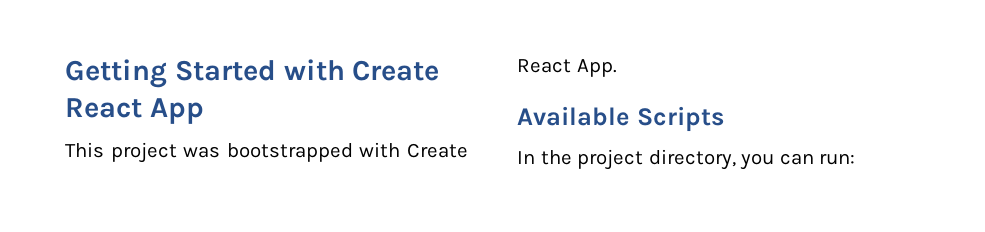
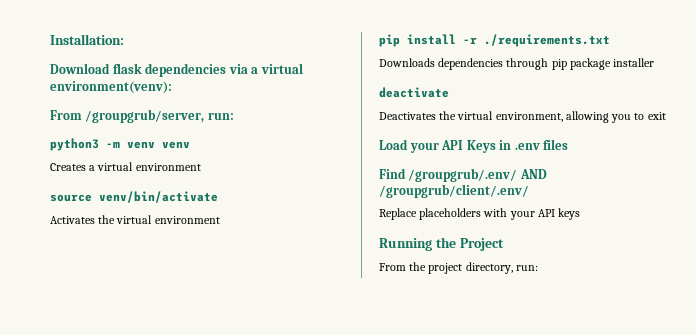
- Getting Started with Create React App
- This project was bootstrapped with Create React App.
- Available Scripts
- In the project directory, you can run:
+ Installation:
+ Download flask dependencies via a virtual environment(venv):
+ From /groupgrub/server, run:
+ python3 -m venv venv
+ Creates a virtual environment
+ source venv/bin/activate
+ Activates the virtual environment
+ pip install -r ./requirements.txt
+ Downloads dependencies through pip package installer
+ deactivate
+ Deactivates the virtual environment, allowing you to exit
+ Load your API Keys in .env files
+ Find /groupgrub/.env/ AND /groupgrub/client/.env/
+ Replace placeholders with your API keys
+ Running the Project
+ From the project directory, run:

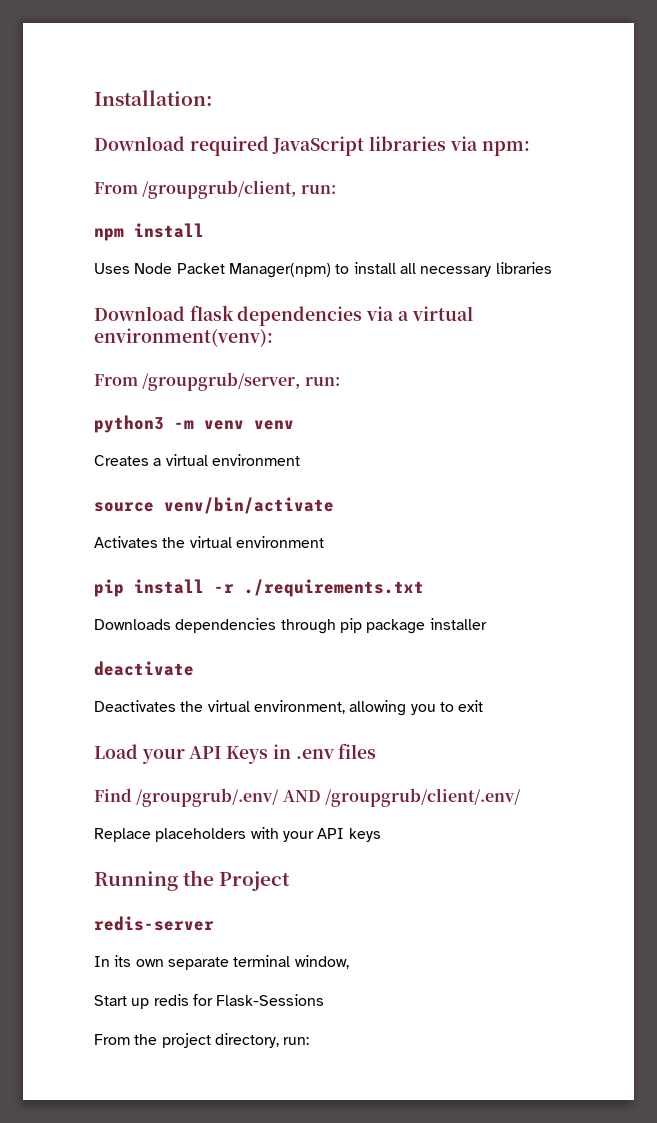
+ Download required JavaScript libraries via npm:
+ From /groupgrub/client, run:
+ npm install
+ Uses Node Packet Manager(npm) to install all necessary libraries
+ redis-server
+ In its own separate terminal window,
+ Start up redis for Flask-Sessions

